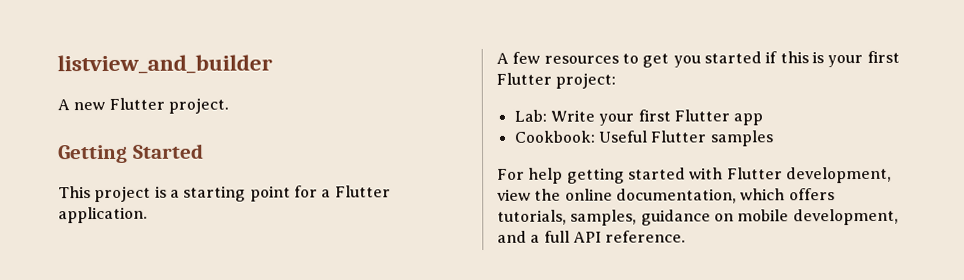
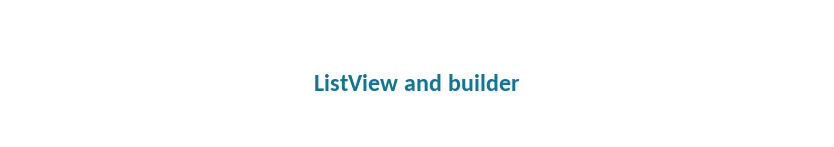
- listview_and_builder
- A new Flutter project.
- Getting Started
- This project is a starting point for a Flutter application.
- A few resources to get you started if this is your first Flutter project:
- Lab: Write your first Flutter app
- Cookbook: Useful Flutter samples
- For help getting started with Flutter development, view the online documentation, which offers tutorials, samples, guidance on mobile development, and a full API reference.
+ ListView and builder

